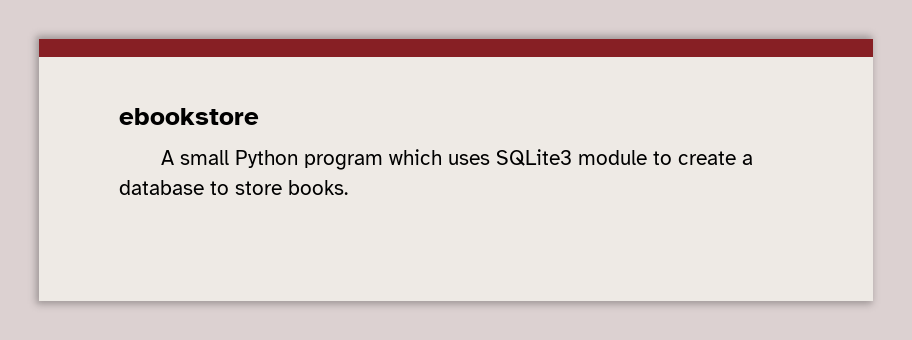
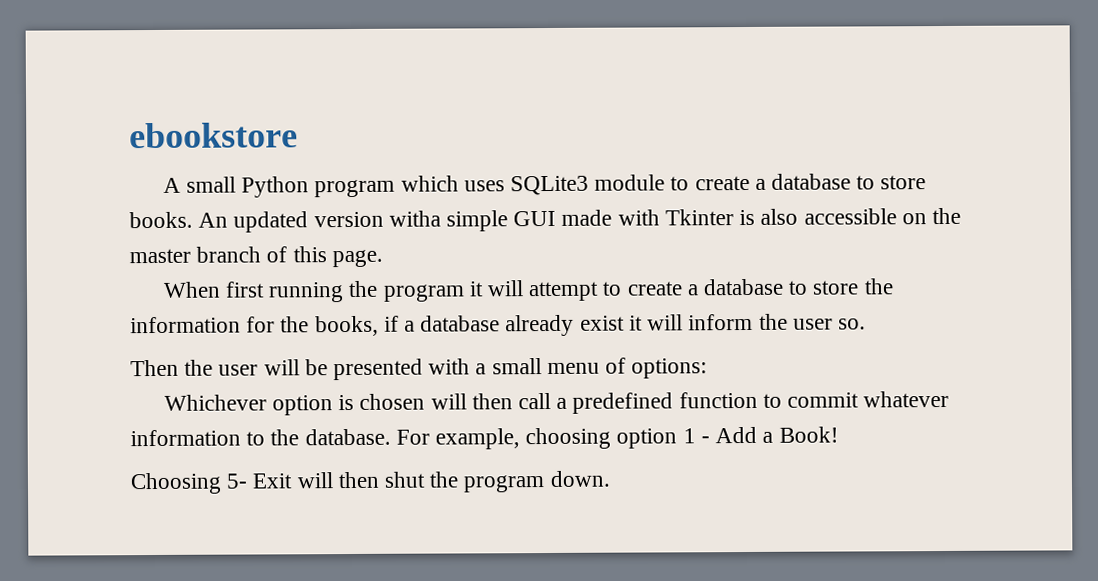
+ An updated version witha simple GUI made with Tkinter is also accessible on the master branch of this page.
+ When first running the program it will attempt to create a database to store the information for the books, if a database already exist it will inform the user so.
+ Then the user will be presented with a small menu of options:
+ Whichever option is chosen will then call a predefined function to commit whatever information to the database. For example, choosing option 1 - Add a Book!
+ Choosing 5- Exit will then shut the program down.

